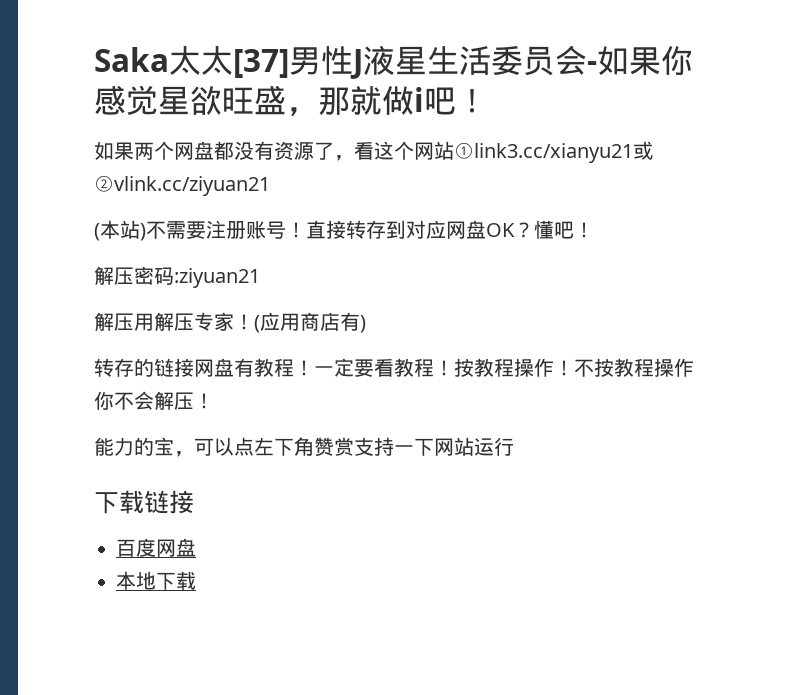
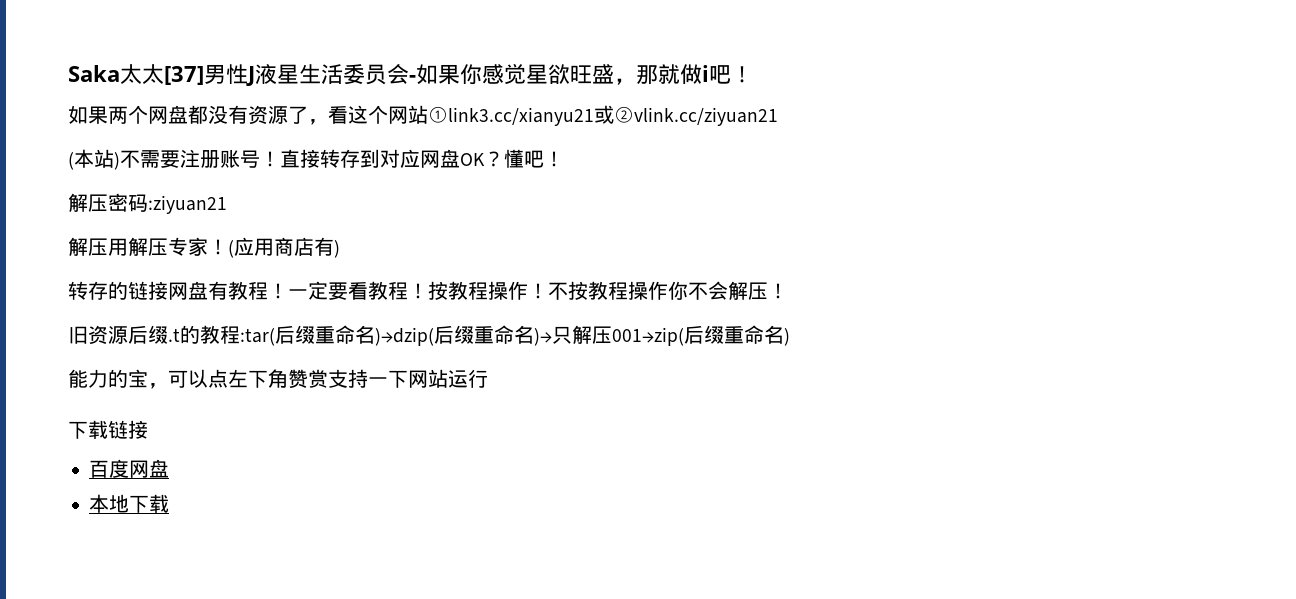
+ 旧资源后缀.t的教程:tar(后缀重命名)→dzip(后缀重命名)→只解压001→zip(后缀重命名)

